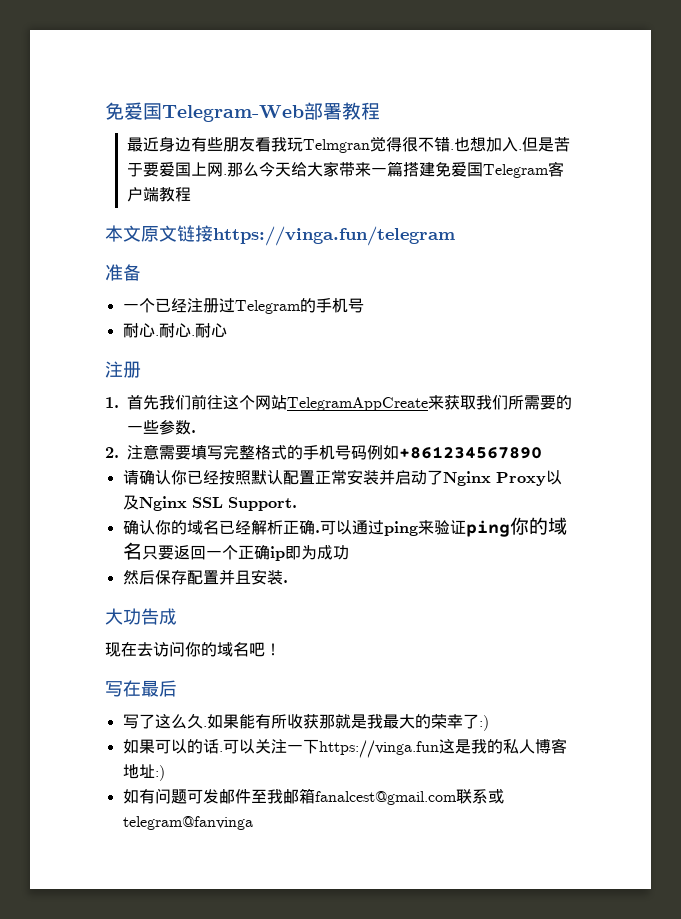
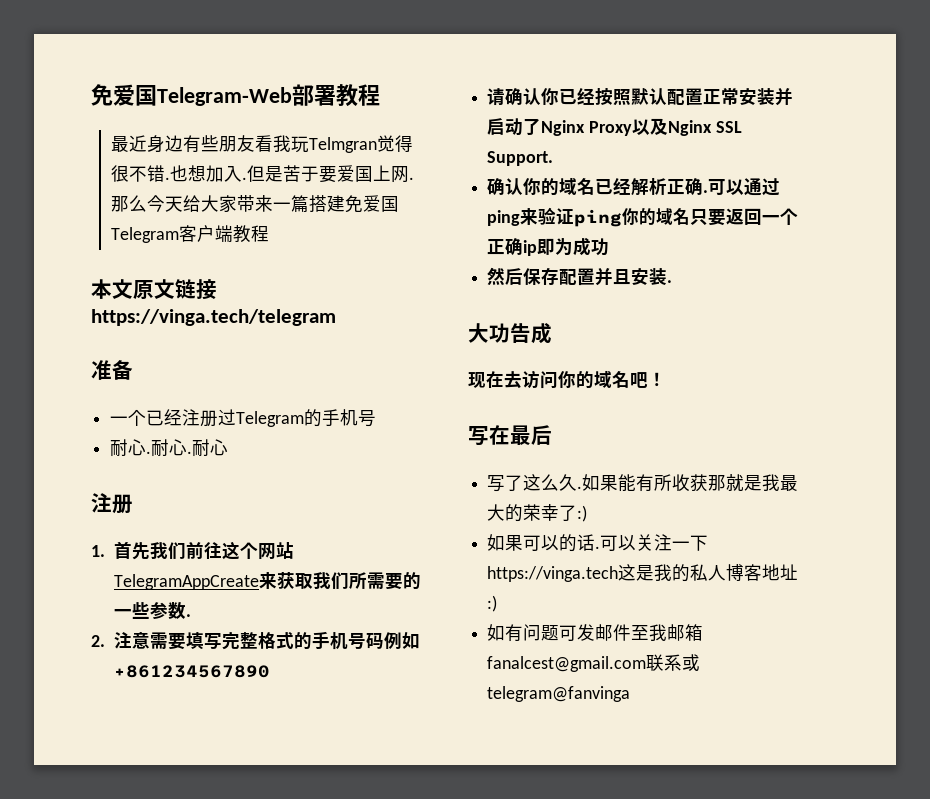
- 本文原文链接https://vinga.fun/telegram
+ 本文原文链接https://vinga.tech/telegram
- 可以关注一下https://vinga.fun这是我的私人博客地址:)
+ 可以关注一下https://vinga.tech这是我的私人博客地址:)

